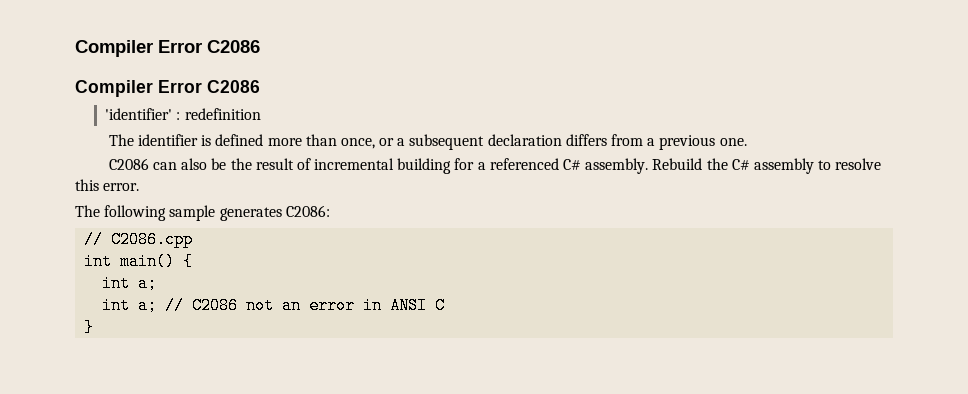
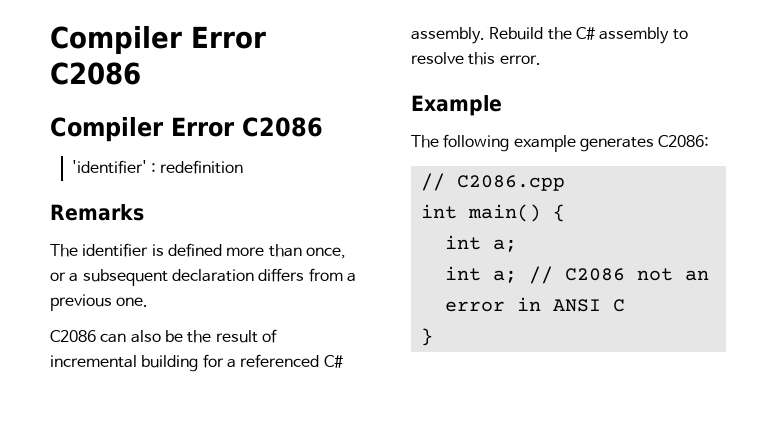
+ Remarks
+ Example
- The following sample generates C2086:
+ The following example generates C2086:

